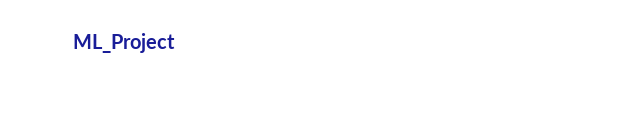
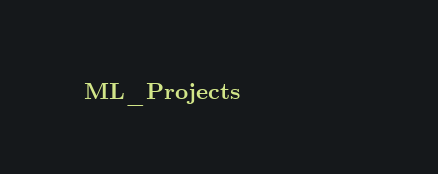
- ML_Project
+ ML_Projects

